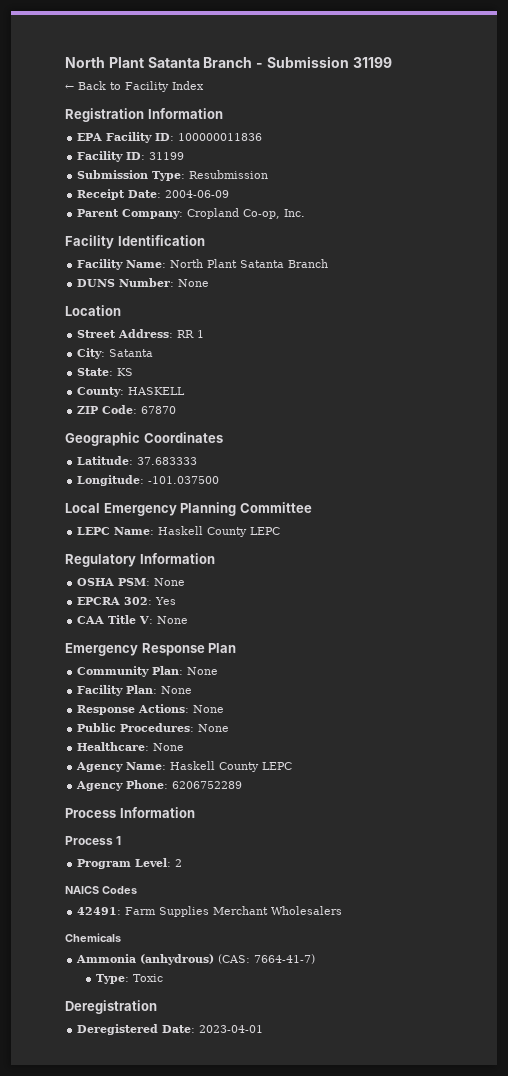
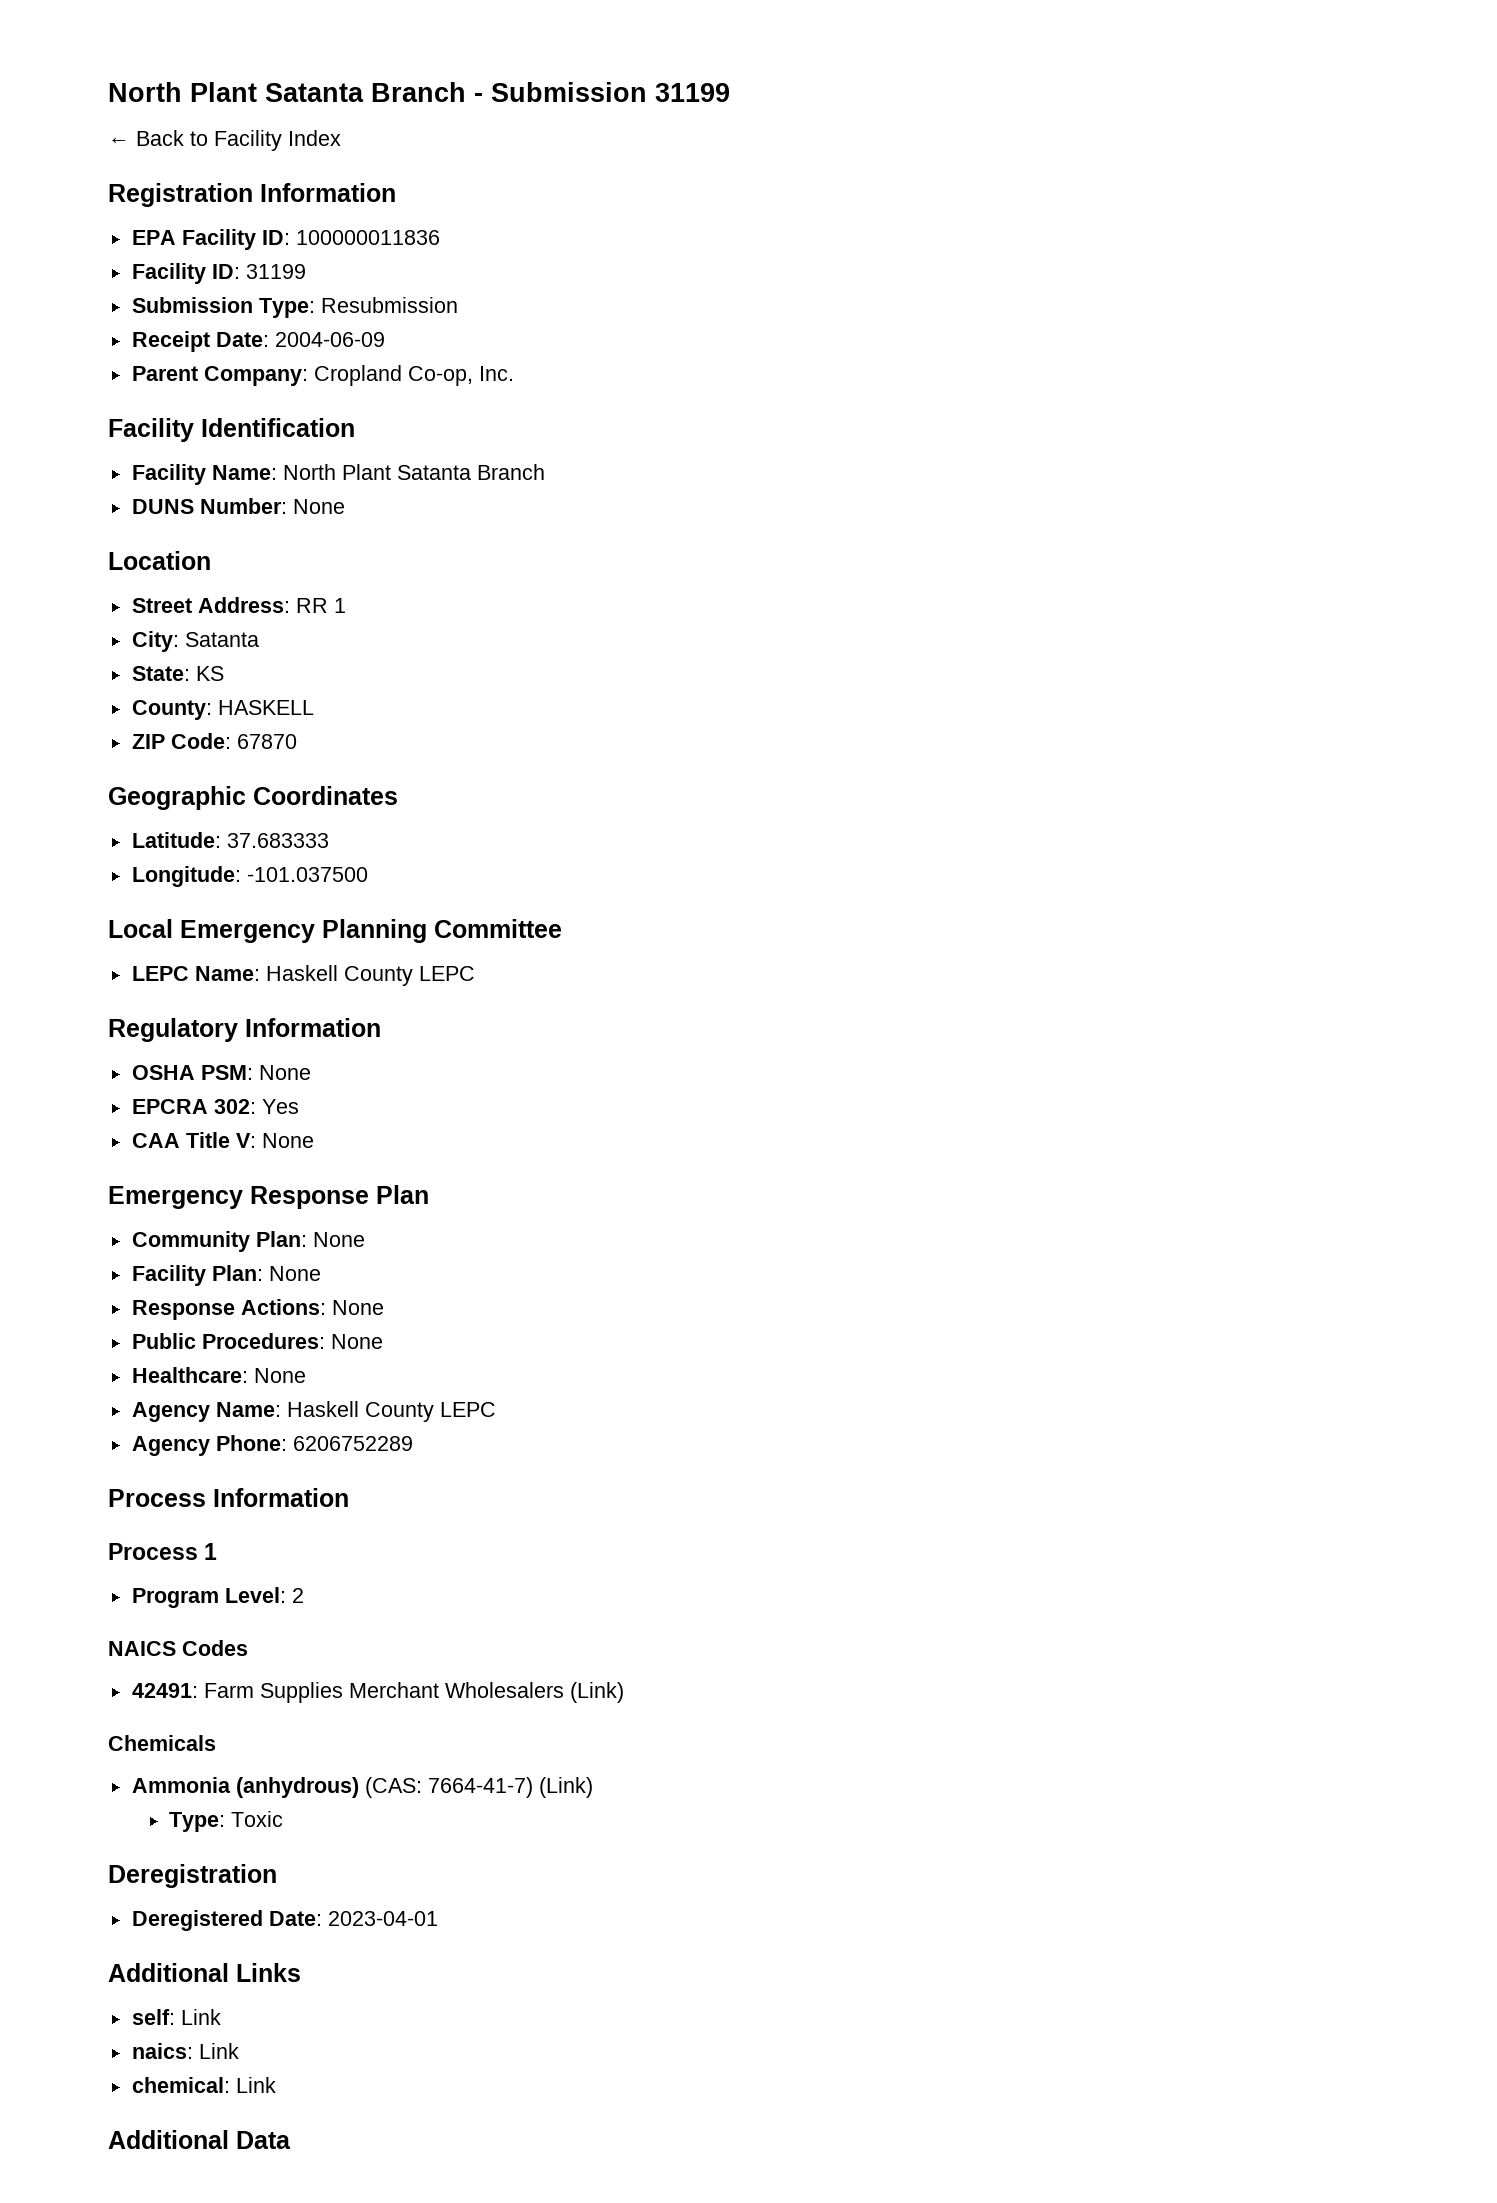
- 42491: Farm Supplies Merchant Wholesalers
+ 42491: Farm Supplies Merchant Wholesalers (Link)
- Ammonia (anhydrous) (CAS: 7664-41-7)
+ Ammonia (anhydrous) (CAS: 7664-41-7) (Link)
+ Additional Links
+ self: Link
+ naics: Link
+ chemical: Link
+ Additional Data

